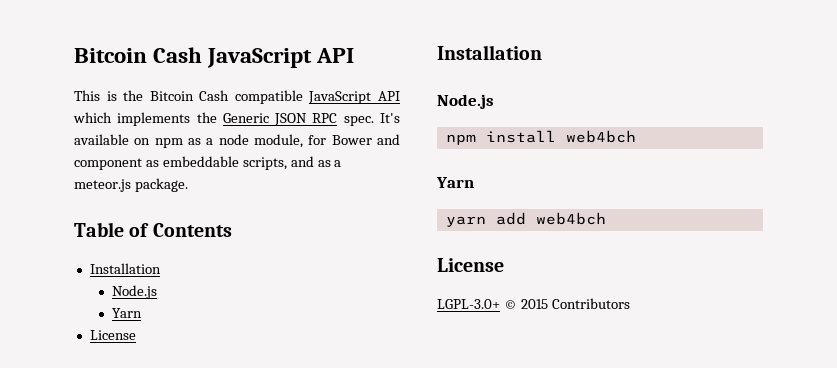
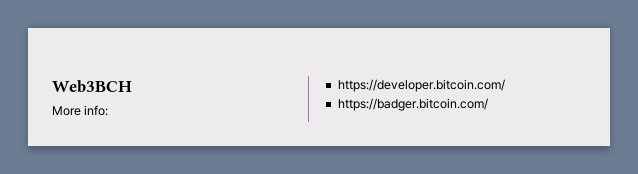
- Bitcoin Cash JavaScript API
- This is the Bitcoin Cash compatible JavaScript API which implements the Generic JSON RPC spec. It's available on npm as a node module, for Bower and component as embeddable scripts, and as a meteor.js package.
- Table of Contents
- Installation
- Node.js
- Yarn
- License
- Installation
- Node.js
- npm install web4bch
- Yarn
- yarn add web4bch
- License
- LGPL-3.0+ © 2015 Contributors
+ Web3BCH
+ More info:
+ https://developer.bitcoin.com/
+ https://badger.bitcoin.com/

